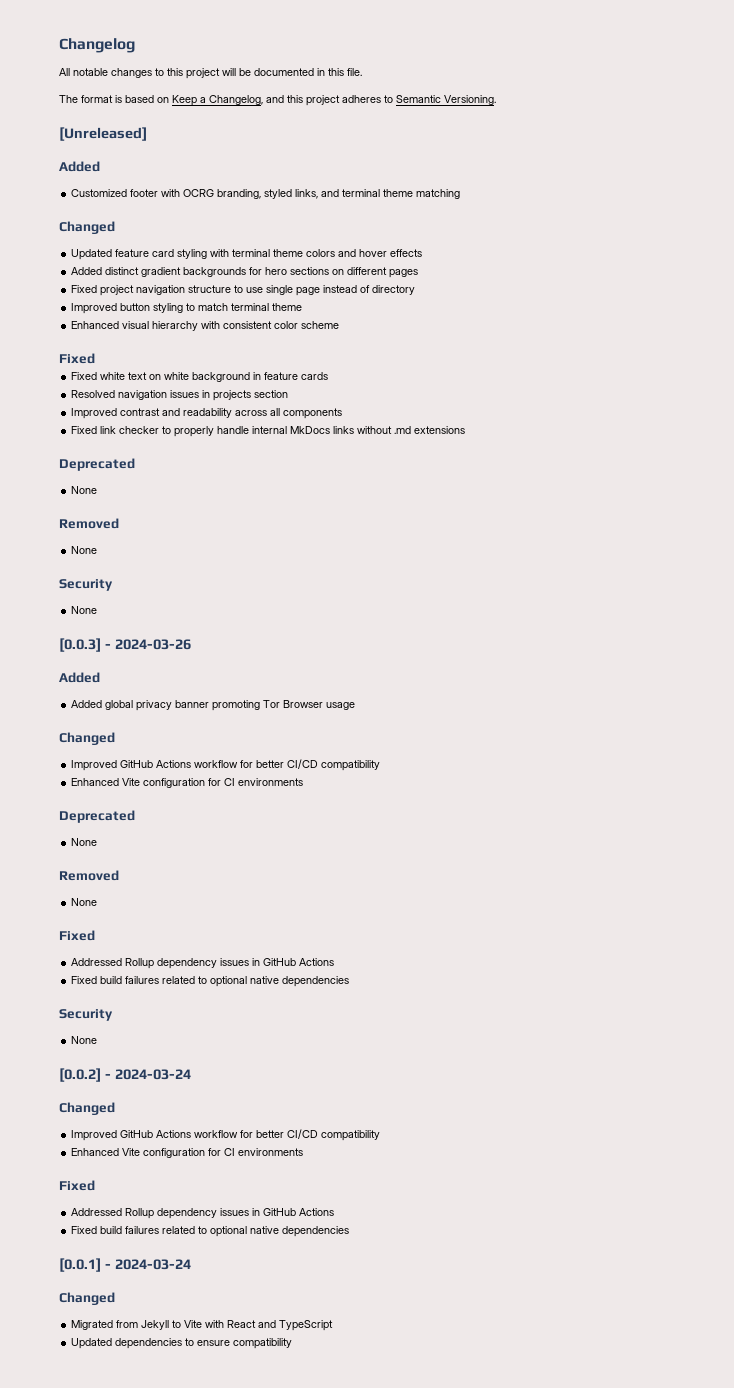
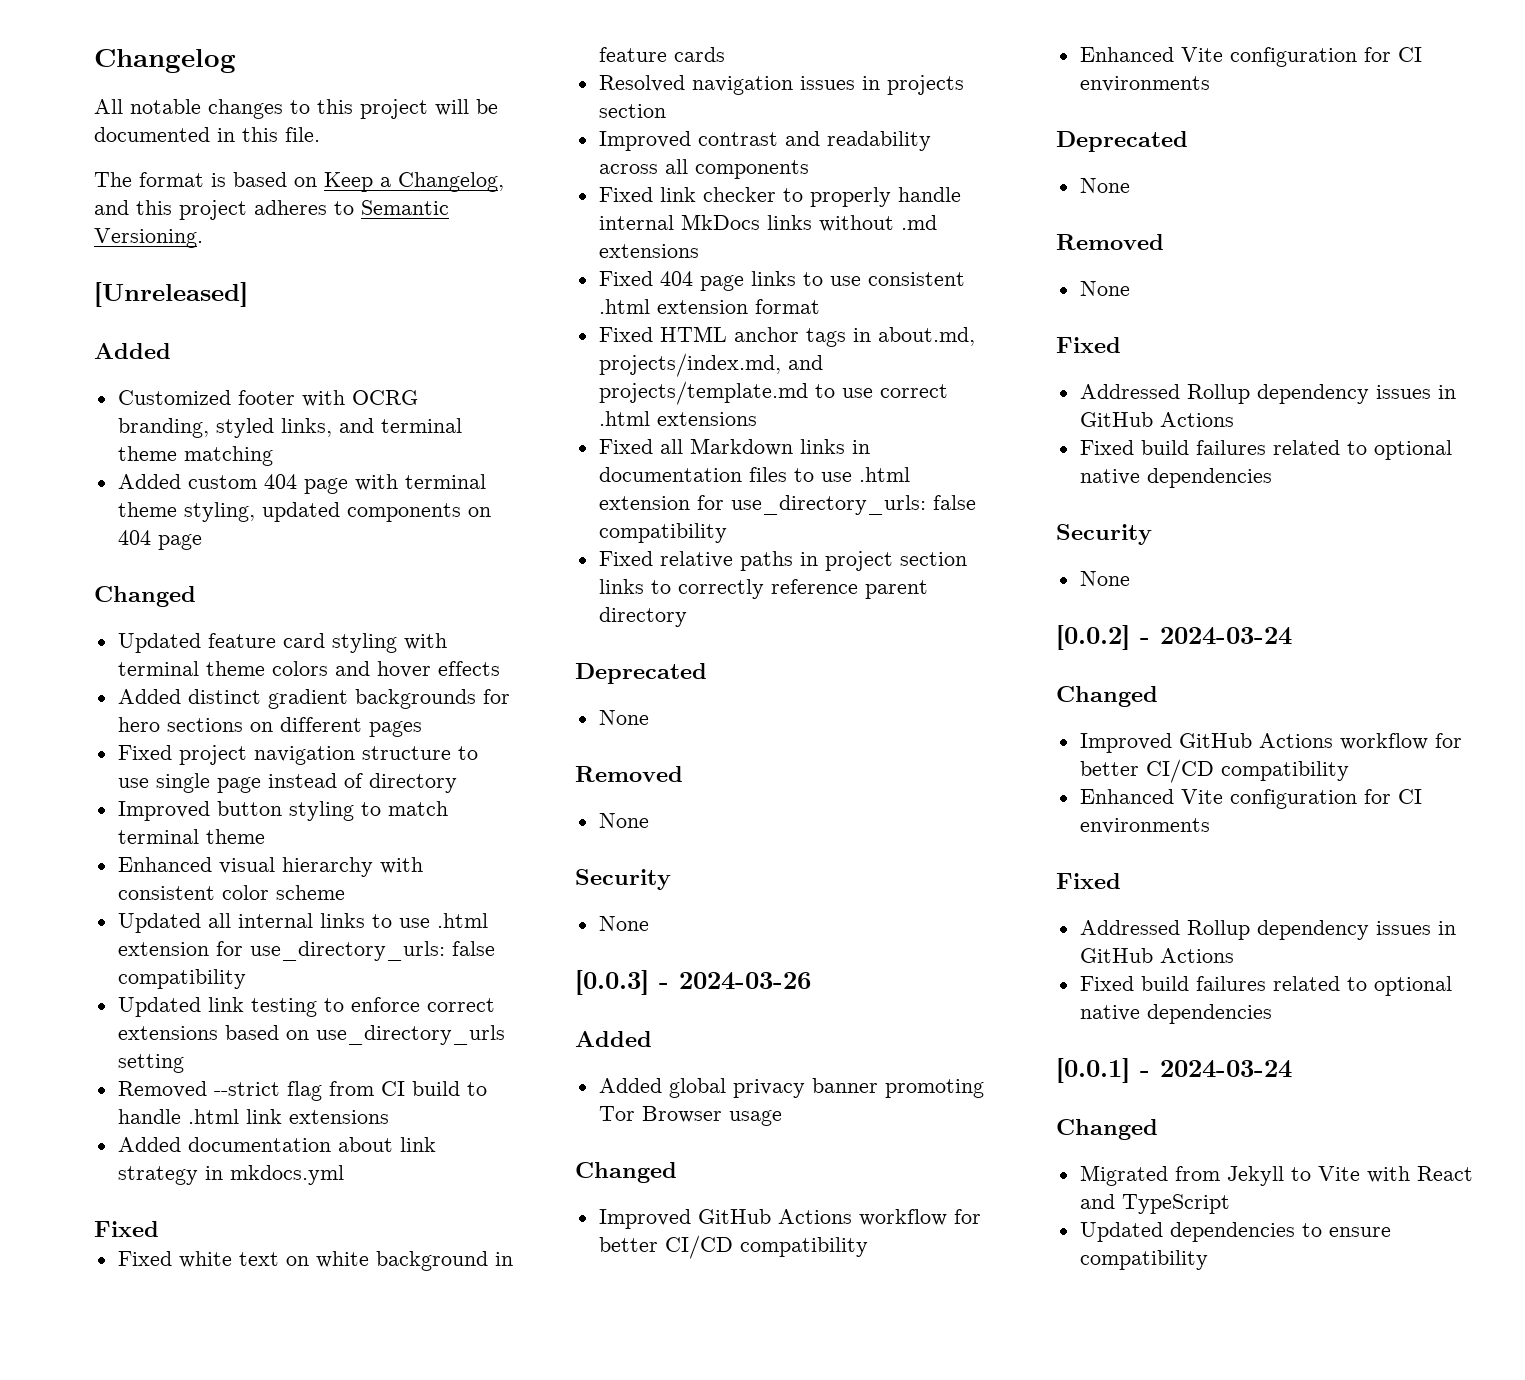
+ Added custom 404 page with terminal theme styling, updated components on 404 page
+ Updated all internal links to use .html extension for use_directory_urls: false compatibility
+ Updated link testing to enforce correct extensions based on use_directory_urls setting
+ Removed --strict flag from CI build to handle .html link extensions
+ Added documentation about link strategy in mkdocs.yml
+ Fixed 404 page links to use consistent .html extension format
+ Fixed HTML anchor tags in about.md, projects/index.md, and projects/template.md to use correct .html extensions
+ Fixed all Markdown links in documentation files to use .html extension for use_directory_urls: false compatibility
+ Fixed relative paths in project section links to correctly reference parent directory

